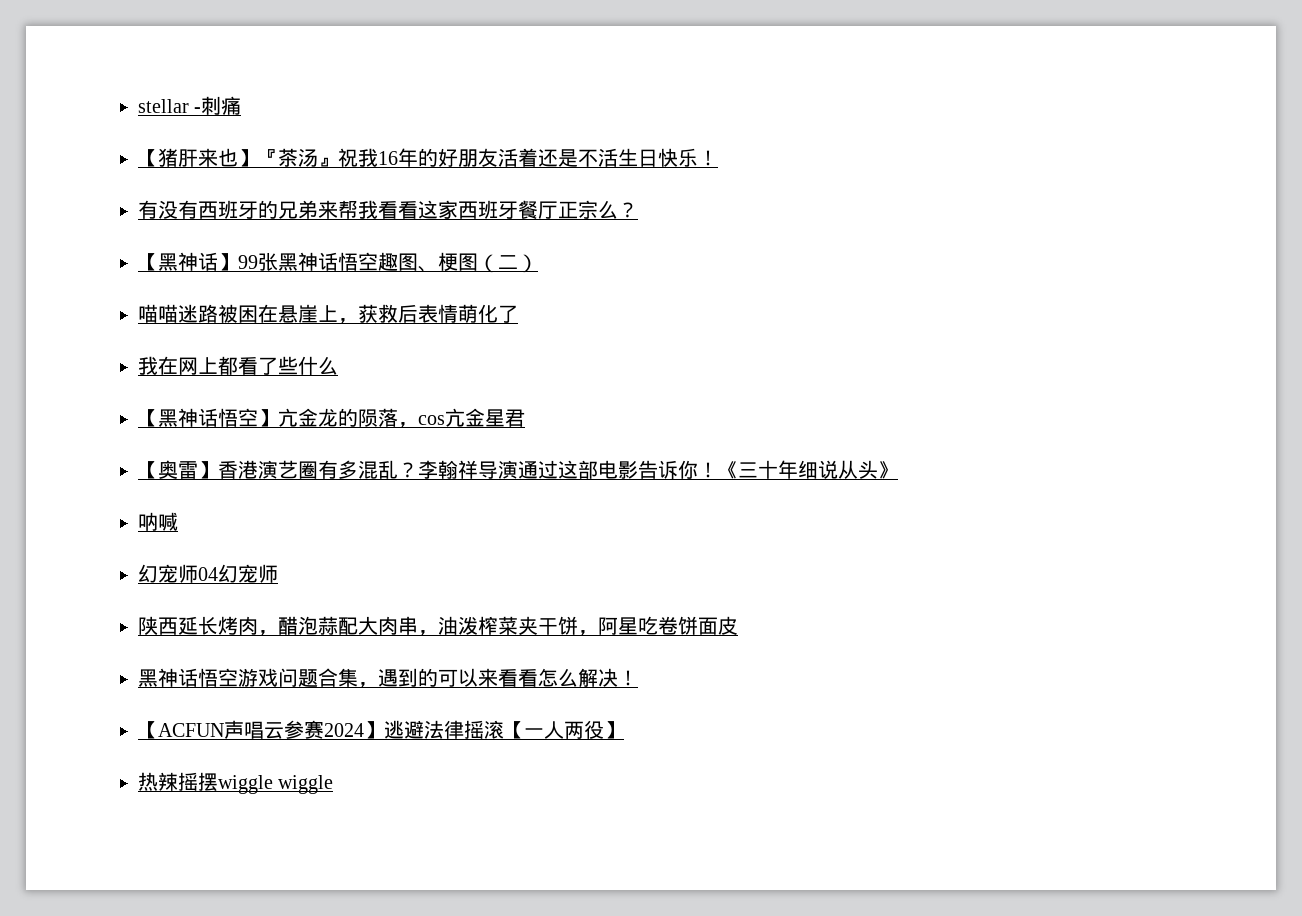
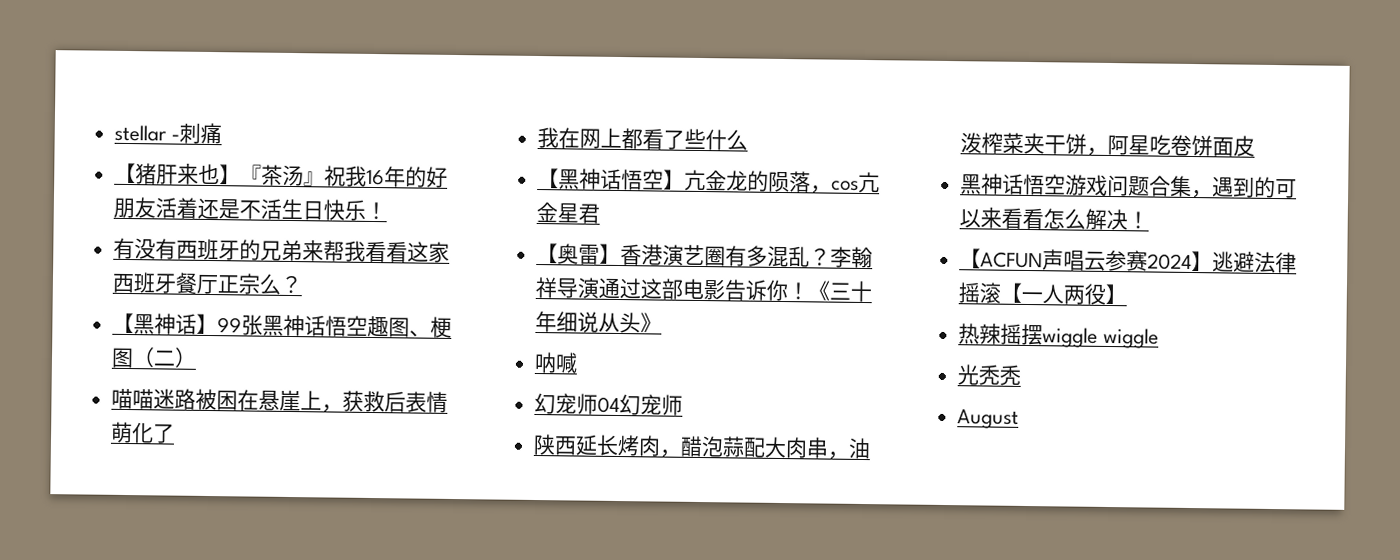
+ 光秃秃
+ August

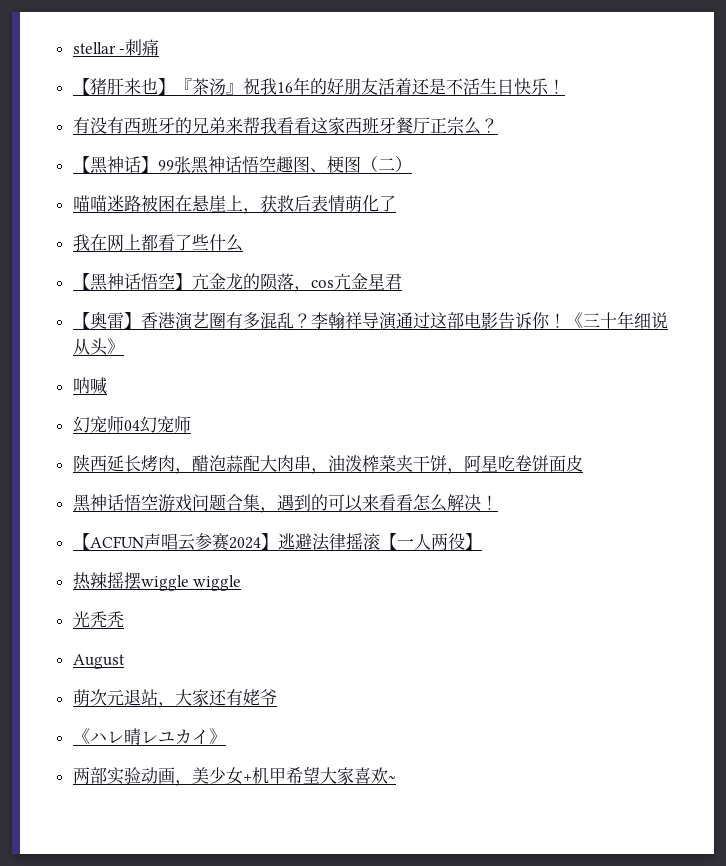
+ 萌次元退站，大家还有姥爷
+ 《ハレ晴レユカイ》
+ 两部实验动画，美少女+机甲希望大家喜欢~

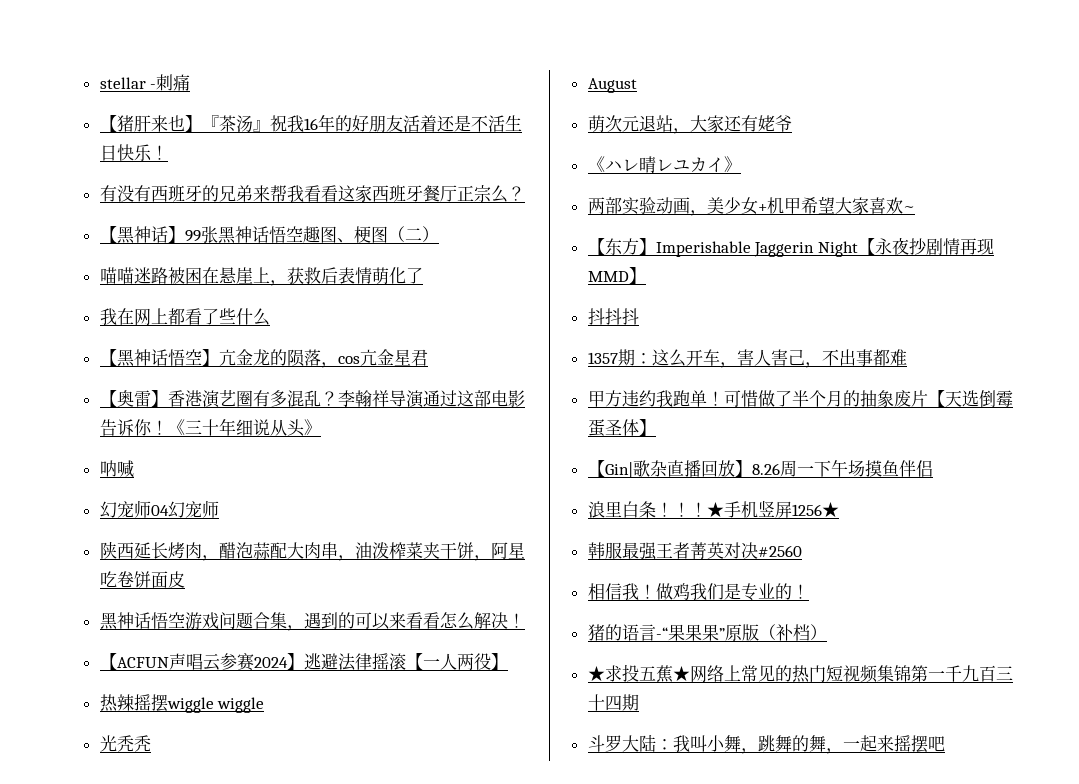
+ 【东方】Imperishable Jaggerin Night【永夜抄剧情再现MMD】
+ 抖抖抖
+ 1357期：这么开车，害人害己，不出事都难
+ 甲方违约我跑单！可惜做了半个月的抽象废片【天选倒霉蛋圣体】
+ 【Gin|歌杂直播回放】8.26周一下午场摸鱼伴侣
+ 浪里白条！！！★手机竖屏1256★
+ 韩服最强王者菁英对决#2560
+ 相信我！做鸡我们是专业的！
+ 猪的语言-“果果果”原版（补档）
+ ★求投五蕉★网络上常见的热门短视频集锦第一千九百三十四期
+ 斗罗大陆：我叫小舞，跳舞的舞，一起来摇摆吧

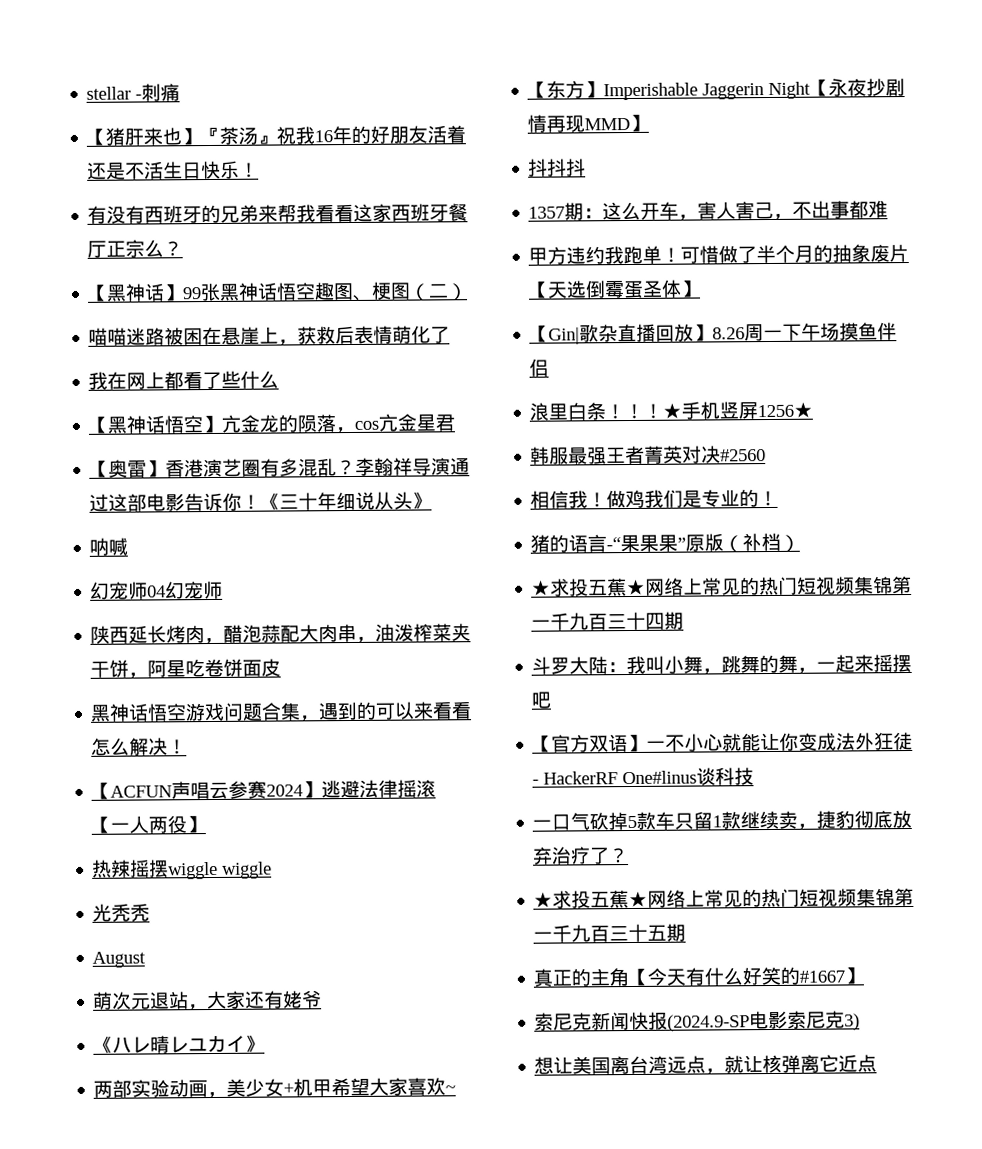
+ 【官方双语】一不小心就能让你变成法外狂徒- HackerRF One#linus谈科技
+ 一口气砍掉5款车只留1款继续卖，捷豹彻底放弃治疗了？
+ ★求投五蕉★网络上常见的热门短视频集锦第一千九百三十五期
+ 真正的主角【今天有什么好笑的#1667】
+ 索尼克新闻快报(2024.9-SP电影索尼克3)
+ 想让美国离台湾远点，就让核弹离它近点

